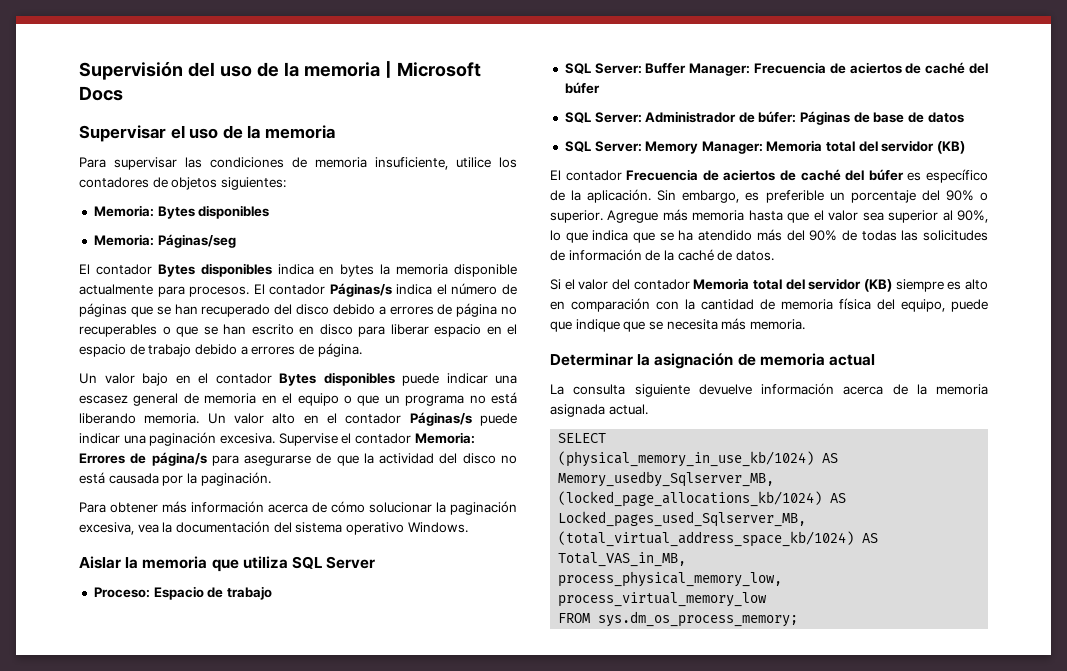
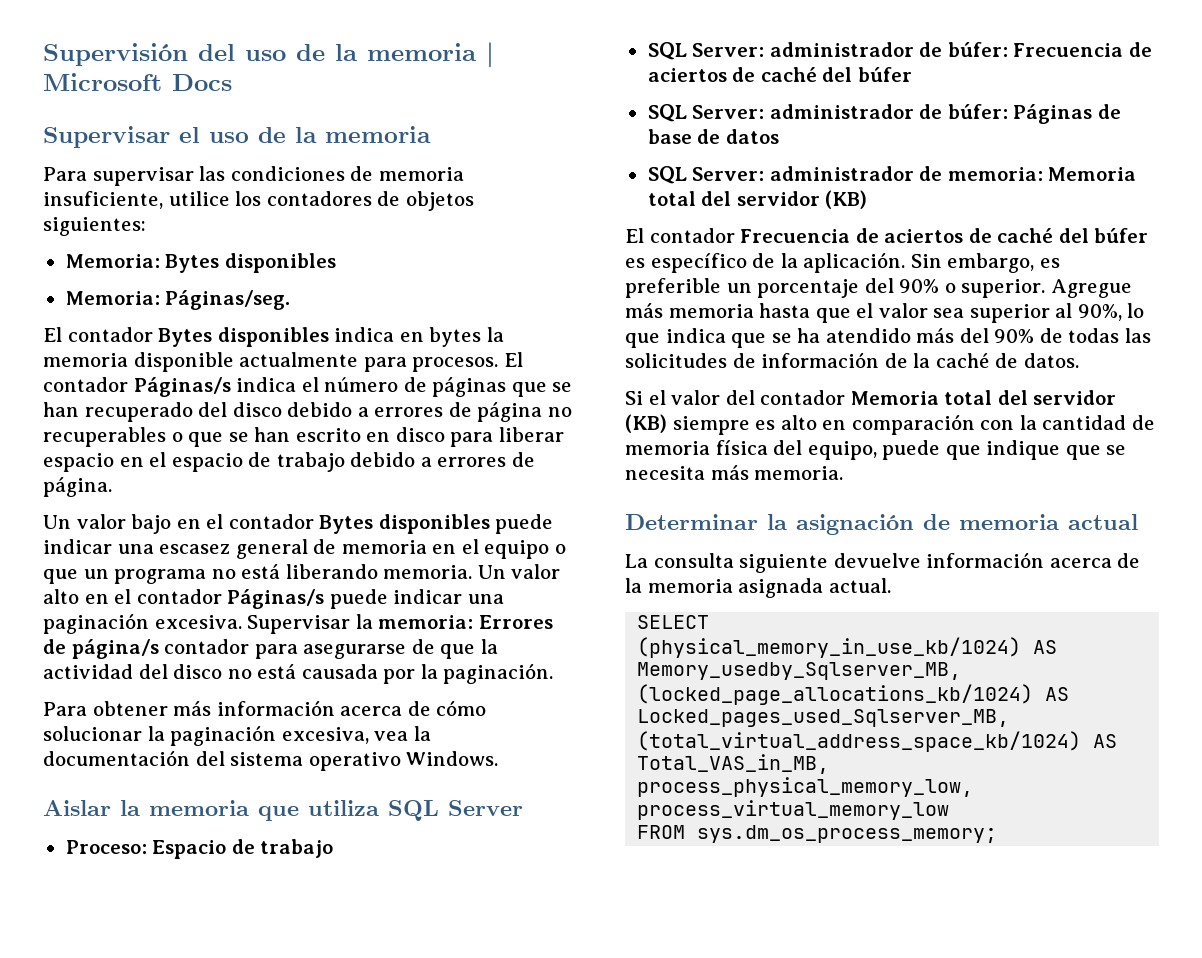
- Memoria: Páginas/seg
+ Memoria: Páginas/seg.
- Supervise el contador Memoria: Errores de página/s para asegurarse de que la actividad del disco no está causada por la paginación.
+ Supervisar la memoria: Errores de página/s contador para asegurarse de que la actividad del disco no está causada por la paginación.
- SQL Server: Buffer Manager: Frecuencia de aciertos de caché del búfer
+ SQL Server: administrador de búfer: Frecuencia de aciertos de caché del búfer
- SQL Server: Administrador de búfer: Páginas de base de datos
+ SQL Server: administrador de búfer: Páginas de base de datos
- SQL Server: Memory Manager: Memoria total del servidor (KB)
+ SQL Server: administrador de memoria: Memoria total del servidor (KB)

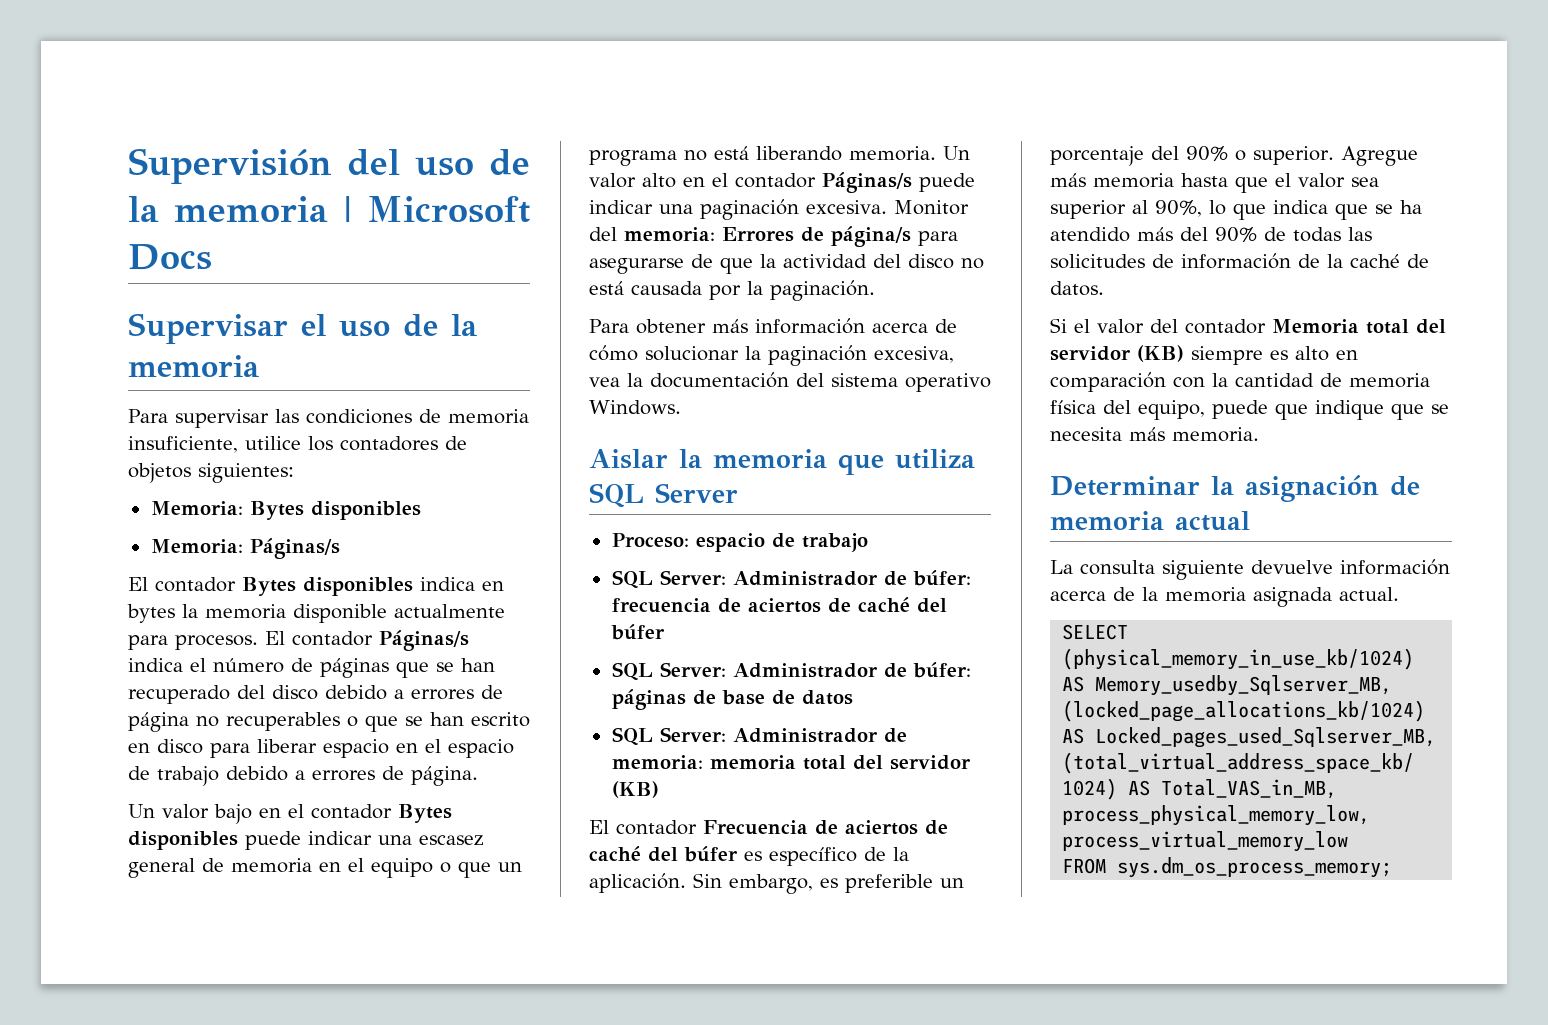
- Memoria: Páginas/seg.
+ Memoria: Páginas/s
- Supervisar la memoria: Errores de página/s contador para asegurarse de que la actividad del disco no está causada por la paginación.
+ Monitor del memoria: Errores de página/s para asegurarse de que la actividad del disco no está causada por la paginación.
- Proceso: Espacio de trabajo
+ Proceso: espacio de trabajo
- SQL Server: administrador de búfer: Frecuencia de aciertos de caché del búfer
+ SQL Server: Administrador de búfer: frecuencia de aciertos de caché del búfer
- SQL Server: administrador de búfer: Páginas de base de datos
+ SQL Server: Administrador de búfer: páginas de base de datos
- SQL Server: administrador de memoria: Memoria total del servidor (KB)
+ SQL Server: Administrador de memoria: memoria total del servidor (KB)

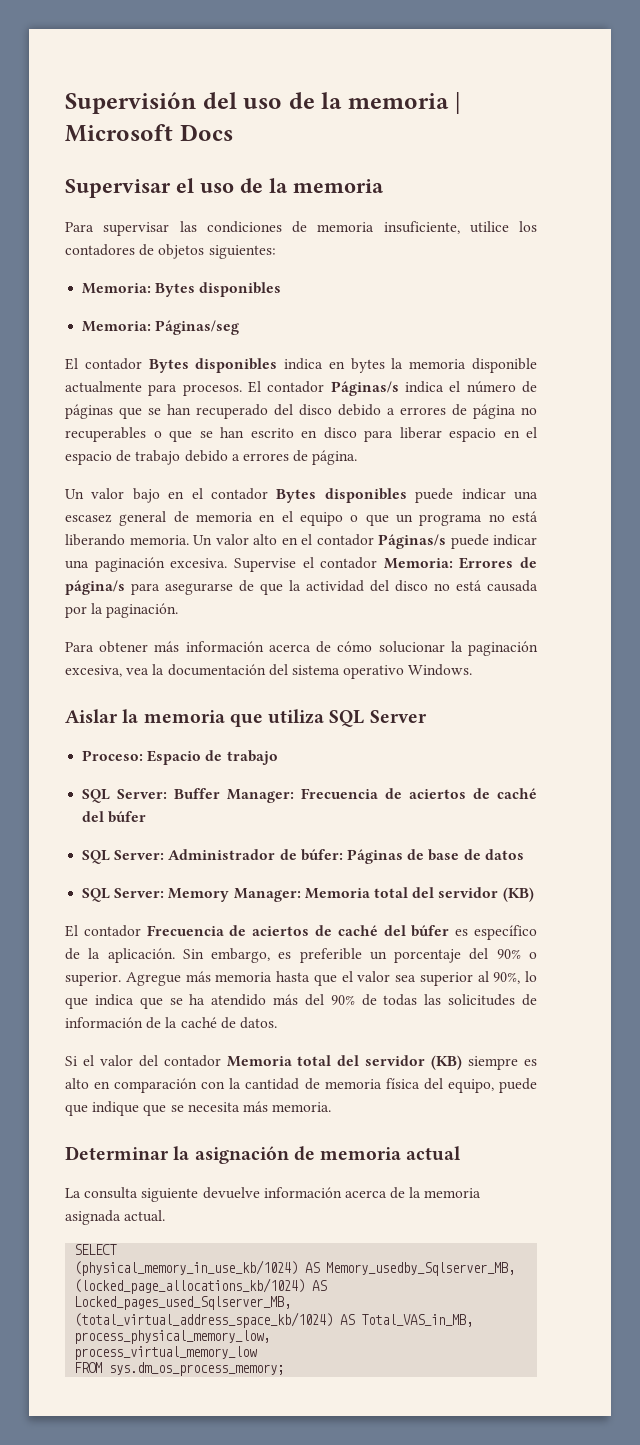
- Memoria: Páginas/s
+ Memoria: Páginas/seg
- Monitor del memoria: Errores de página/s para asegurarse de que la actividad del disco no está causada por la paginación.
+ Supervise el contador Memoria: Errores de página/s para asegurarse de que la actividad del disco no está causada por la paginación.
- Proceso: espacio de trabajo
+ Proceso: Espacio de trabajo
- SQL Server: Administrador de búfer: frecuencia de aciertos de caché del búfer
+ SQL Server: Buffer Manager: Frecuencia de aciertos de caché del búfer
- SQL Server: Administrador de búfer: páginas de base de datos
+ SQL Server: Administrador de búfer: Páginas de base de datos
- SQL Server: Administrador de memoria: memoria total del servidor (KB)
+ SQL Server: Memory Manager: Memoria total del servidor (KB)

